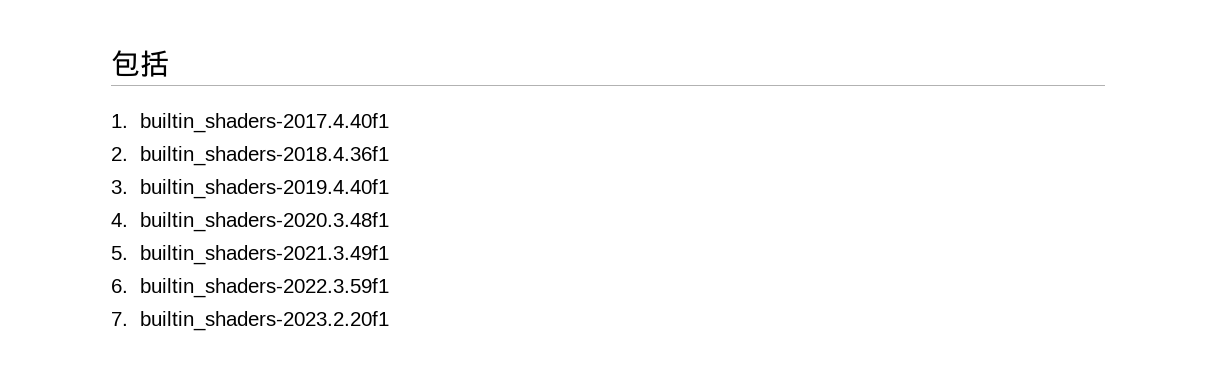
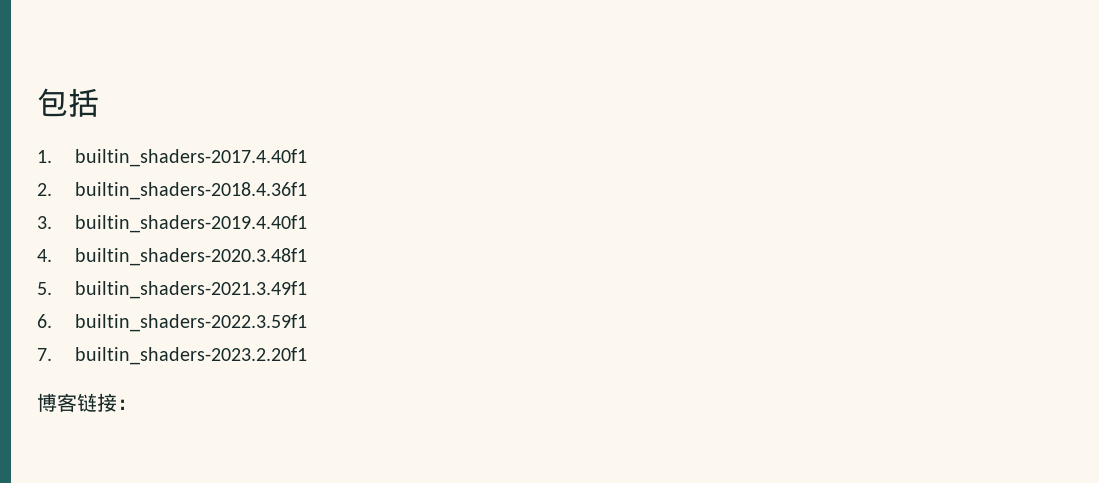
+ 博客链接：

